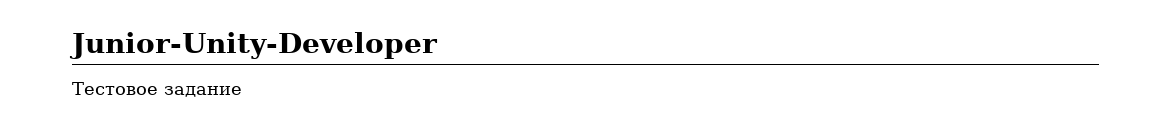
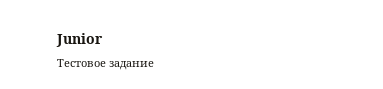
- Junior-Unity-Developer
+ Junior

